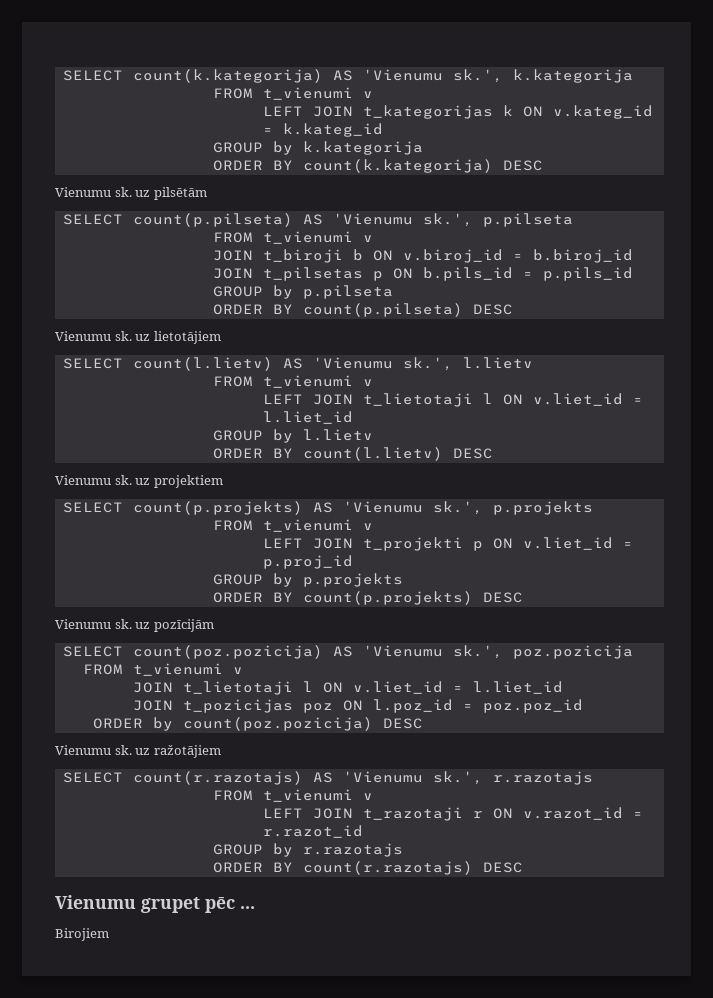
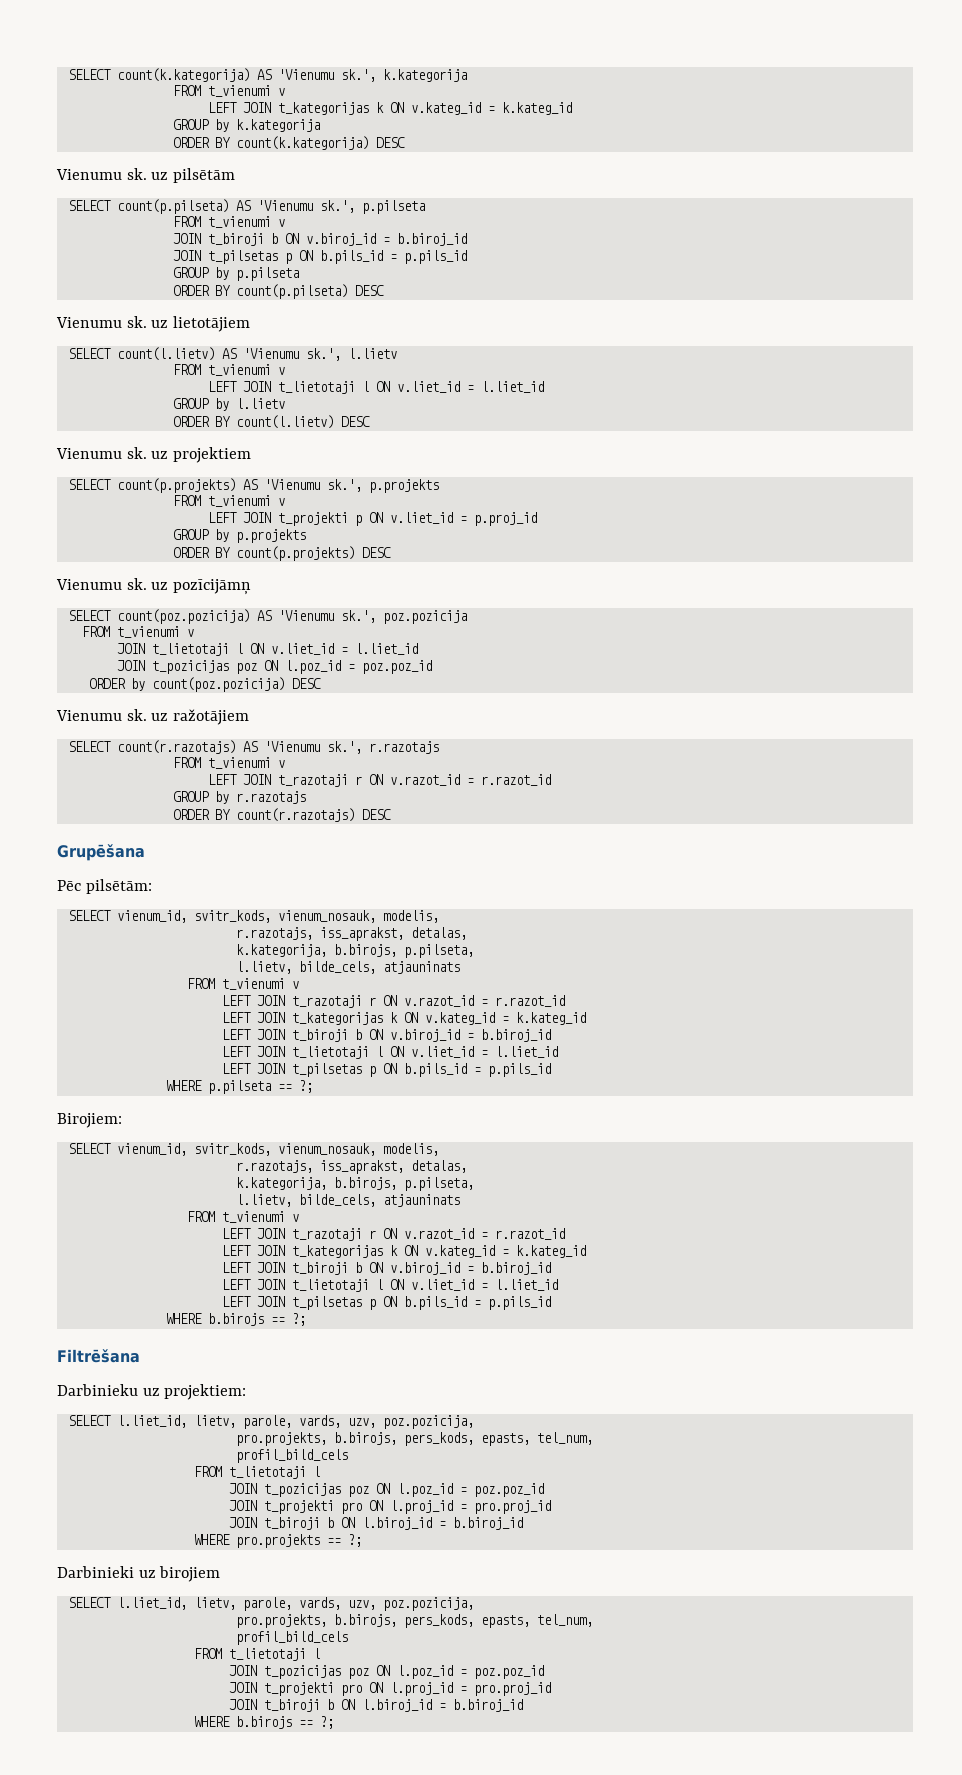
- Vienumu sk. uz pozīcijām
+ Vienumu sk. uz pozīcijāmņ
- Vienumu grupet pēc ...
- Birojiem
+ Grupēšana
+ Pēc pilsētām:
+ SELECT vienum_id, svitr_kods, vienum_nosauk, modelis,
+ r.razotajs, iss_aprakst, detalas,
+ k.kategorija, b.birojs, p.pilseta,
+ l.lietv, bilde_cels, atjauninats
+ FROM t_vienumi v
+ LEFT JOIN t_razotaji r ON v.razot_id = r.razot_id
+ LEFT JOIN t_kategorijas k ON v.kateg_id = k.kateg_id
+ LEFT JOIN t_biroji b ON v.biroj_id = b.biroj_id
+ LEFT JOIN t_lietotaji l ON v.liet_id = l.liet_id
+ LEFT JOIN t_pilsetas p ON b.pils_id = p.pils_id
+ WHERE p.pilseta == ?;
+ Birojiem:
+ SELECT vienum_id, svitr_kods, vienum_nosauk, modelis,
+ r.razotajs, iss_aprakst, detalas,
+ k.kategorija, b.birojs, p.pilseta,
+ l.lietv, bilde_cels, atjauninats
+ FROM t_vienumi v
+ LEFT JOIN t_razotaji r ON v.razot_id = r.razot_id
+ LEFT JOIN t_kategorijas k ON v.kateg_id = k.kateg_id
+ LEFT JOIN t_biroji b ON v.biroj_id = b.biroj_id
+ LEFT JOIN t_lietotaji l ON v.liet_id = l.liet_id
+ LEFT JOIN t_pilsetas p ON b.pils_id = p.pils_id
+ WHERE b.birojs == ?;
+ Filtrēšana
+ Darbinieku uz projektiem:
+ SELECT l.liet_id, lietv, parole, vards, uzv, poz.pozicija,
+ pro.projekts, b.birojs, pers_kods, epasts, tel_num,
+ profil_bild_cels
+ FROM t_lietotaji l
+ JOIN t_pozicijas poz ON l.poz_id = poz.poz_id
+ JOIN t_projekti pro ON l.proj_id = pro.proj_id
+ JOIN t_biroji b ON l.biroj_id = b.biroj_id
+ WHERE pro.projekts == ?;
+ Darbinieki uz birojiem
+ SELECT l.liet_id, lietv, parole, vards, uzv, poz.pozicija,
+ pro.projekts, b.birojs, pers_kods, epasts, tel_num,
+ profil_bild_cels
+ FROM t_lietotaji l
+ JOIN t_pozicijas poz ON l.poz_id = poz.poz_id
+ JOIN t_projekti pro ON l.proj_id = pro.proj_id
+ JOIN t_biroji b ON l.biroj_id = b.biroj_id
+ WHERE b.birojs == ?;

